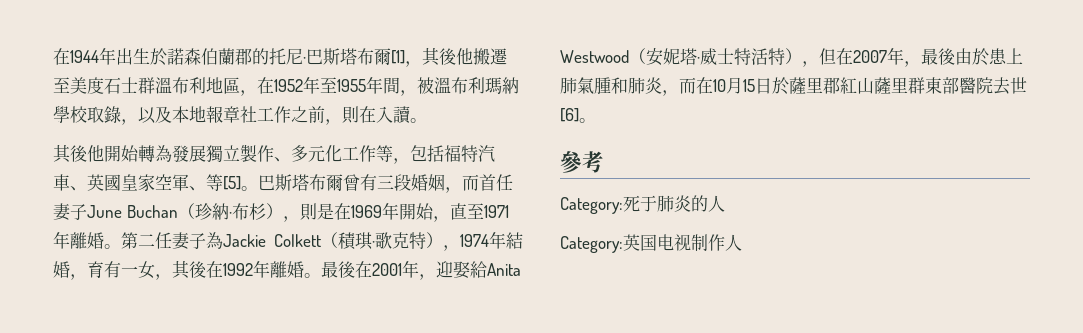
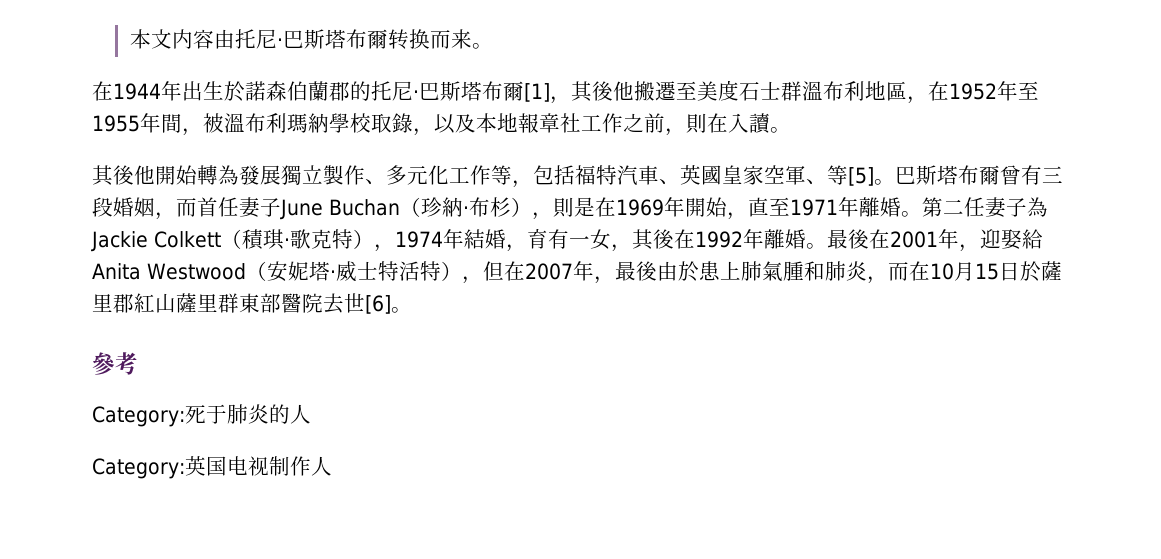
+ 本文内容由托尼·巴斯塔布爾转换而来。

